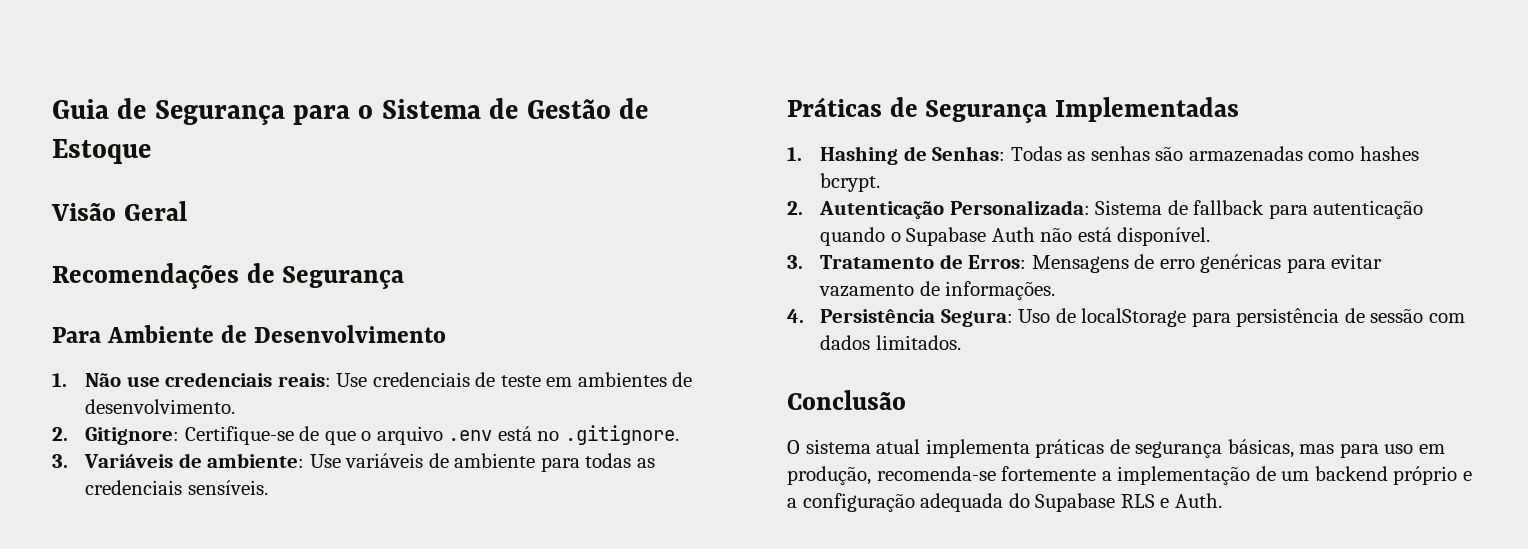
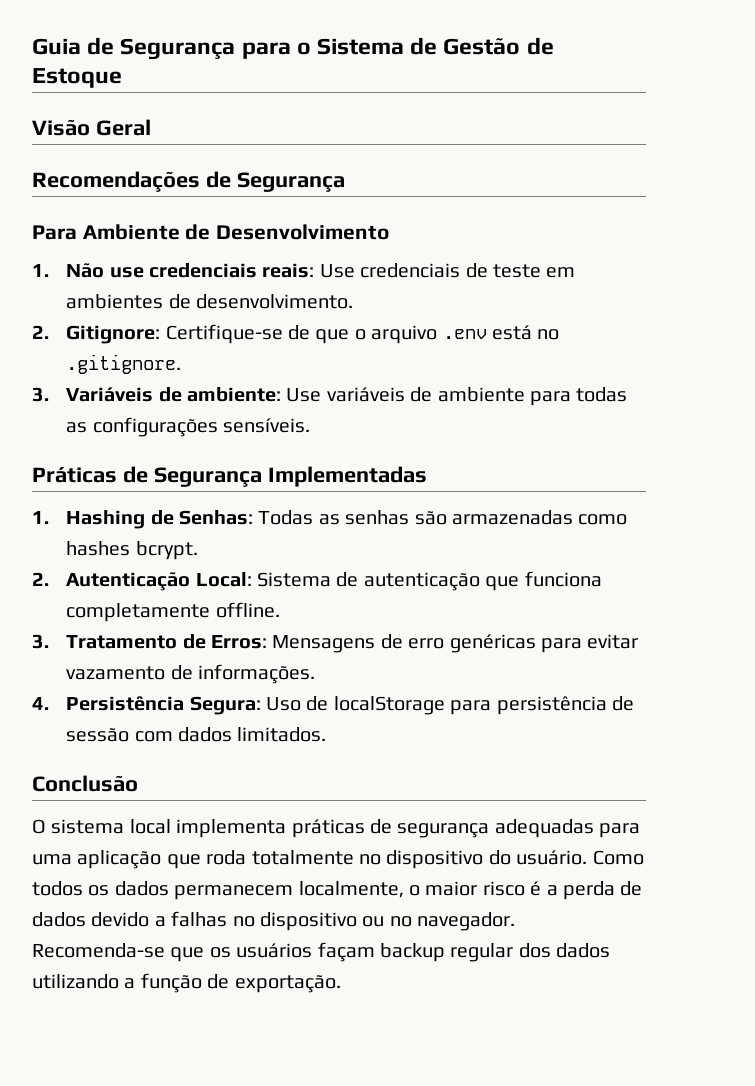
- 3. Variáveis de ambiente: Use variáveis de ambiente para todas as credenciais sensíveis.
+ 3. Variáveis de ambiente: Use variáveis de ambiente para todas as configurações sensíveis.
- 2. Autenticação Personalizada: Sistema de fallback para autenticação quando o Supabase Auth não está disponível.
+ 2. Autenticação Local: Sistema de autenticação que funciona completamente offline.
- O sistema atual implementa práticas de segurança básicas, mas para uso em produção, recomenda-se fortemente a implementação de um backend próprio e a configuração adequada do Supabase RLS e Auth.
+ O sistema local implementa práticas de segurança adequadas para uma aplicação que roda totalmente no dispositivo do usuário. Como todos os dados permanecem localmente, o maior risco é a perda de dados devido a falhas no dispositivo ou no navegador. Recomenda-se que os usuários façam backup regular dos dados utilizando a função de exportação.

